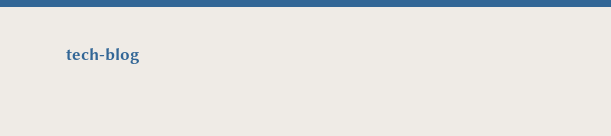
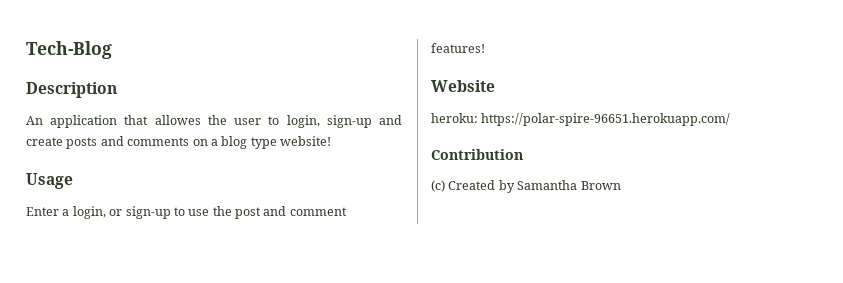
- tech-blog
+ Tech-Blog
+ Description
+ An application that allowes the user to login, sign-up and create posts and comments on a blog type website!
+ Usage
+ Enter a login, or sign-up to use the post and comment features!
+ Website
+ heroku: https://polar-spire-96651.herokuapp.com/
+ Contribution
+ (c) Created by Samantha Brown

